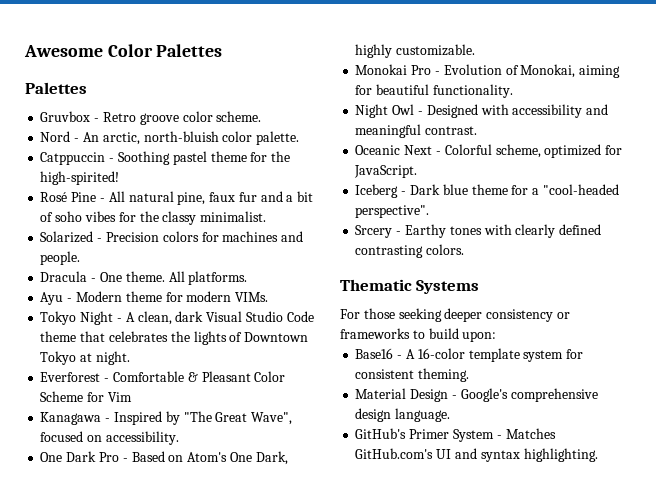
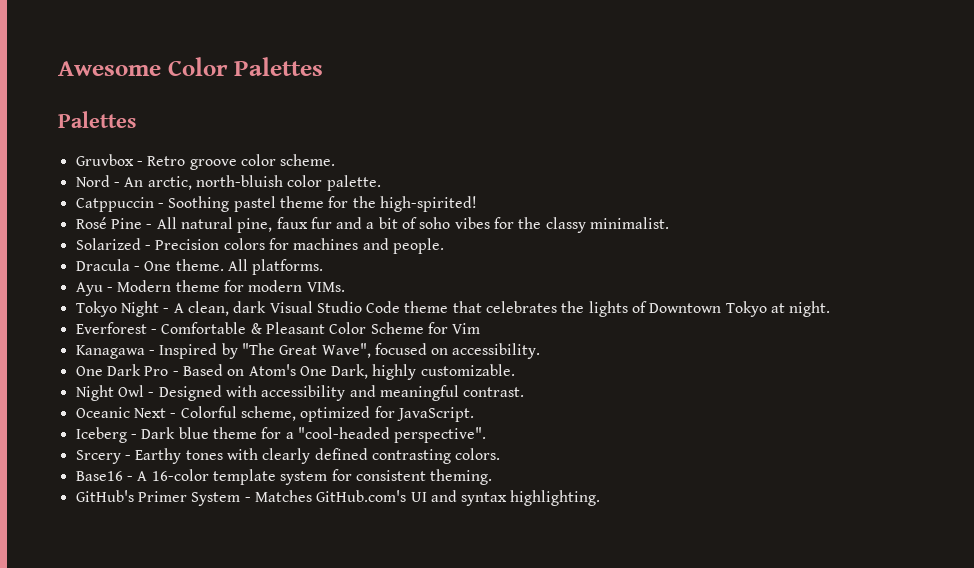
- Monokai Pro - Evolution of Monokai, aiming for beautiful functionality.
- Thematic Systems
- For those seeking deeper consistency or frameworks to build upon:
- Material Design - Google's comprehensive design language.

